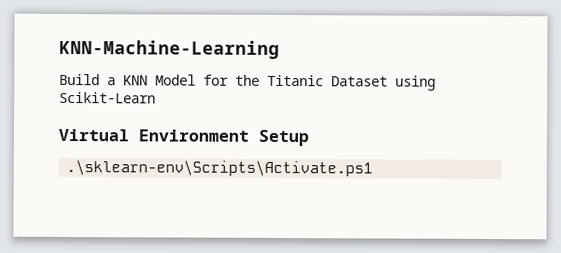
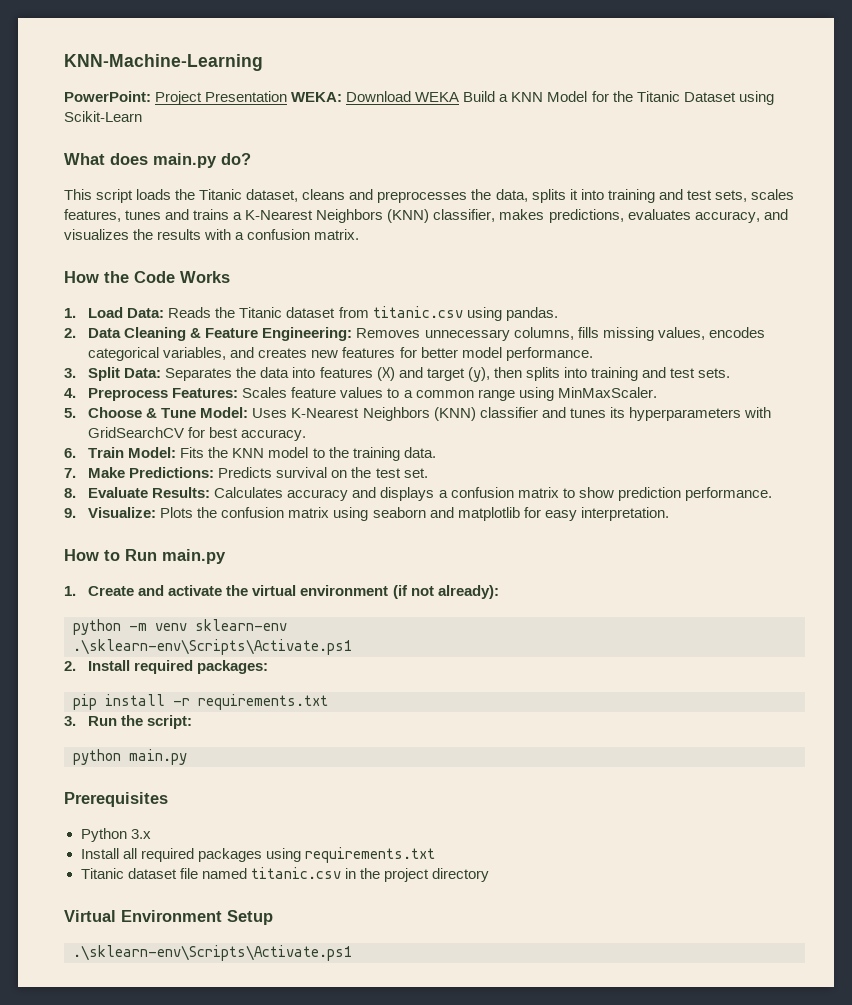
- Build a KNN Model for the Titanic Dataset using Scikit-Learn
+ PowerPoint: Project Presentation WEKA: Download WEKA Build a KNN Model for the Titanic Dataset using Scikit-Learn
+ What does main.py do?
+ This script loads the Titanic dataset, cleans and preprocesses the data, splits it into training and test sets, scales features, tunes and trains a K-Nearest Neighbors (KNN) classifier, makes predictions, evaluates accuracy, and visualizes the results with a confusion matrix.
+ How the Code Works
+ 1. Load Data: Reads the Titanic dataset from titanic.csv using pandas.
+ 2. Data Cleaning & Feature Engineering: Removes unnecessary columns, fills missing values, encodes categorical variables, and creates new features for better model performance.
+ 3. Split Data: Separates the data into features (X) and target (y), then splits into training and test sets.
+ 4. Preprocess Features: Scales feature values to a common range using MinMaxScaler.
+ 5. Choose & Tune Model: Uses K-Nearest Neighbors (KNN) classifier and tunes its hyperparameters with GridSearchCV for best accuracy.
+ 6. Train Model: Fits the KNN model to the training data.
+ 7. Make Predictions: Predicts survival on the test set.
+ 8. Evaluate Results: Calculates accuracy and displays a confusion matrix to show prediction performance.
+ 9. Visualize: Plots the confusion matrix using seaborn and matplotlib for easy interpretation.
+ How to Run main.py
+ 1. Create and activate the virtual environment (if not already):
+ python -m venv sklearn-env
+ .\sklearn-env\Scripts\Activate.ps1
+ 2. Install required packages:
+ pip install -r requirements.txt
+ 3. Run the script:
+ python main.py
+ Prerequisites
+ Python 3.x
+ Install all required packages using requirements.txt
+ Titanic dataset file named titanic.csv in the project directory

